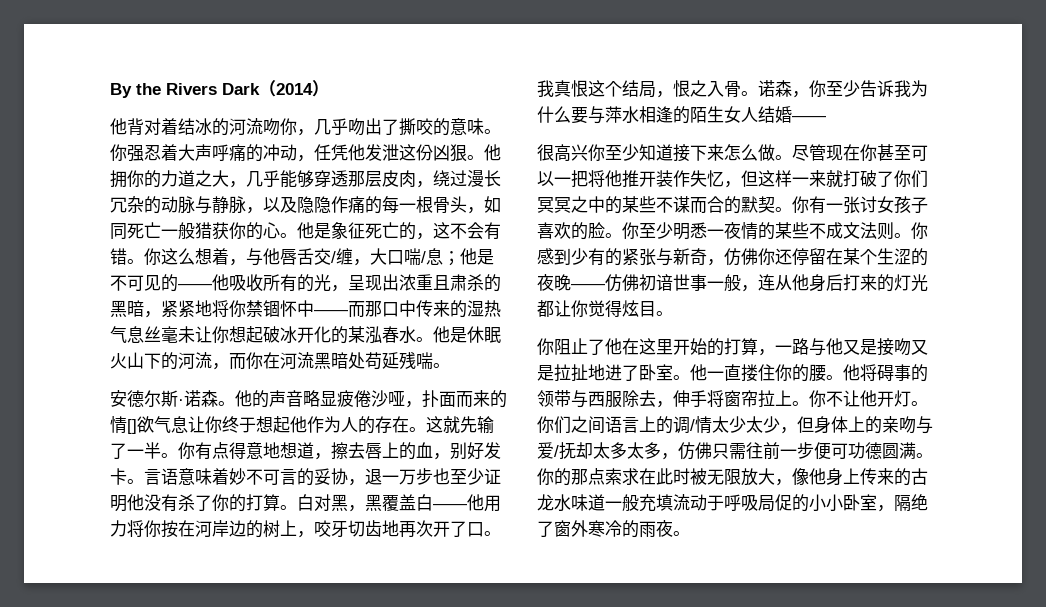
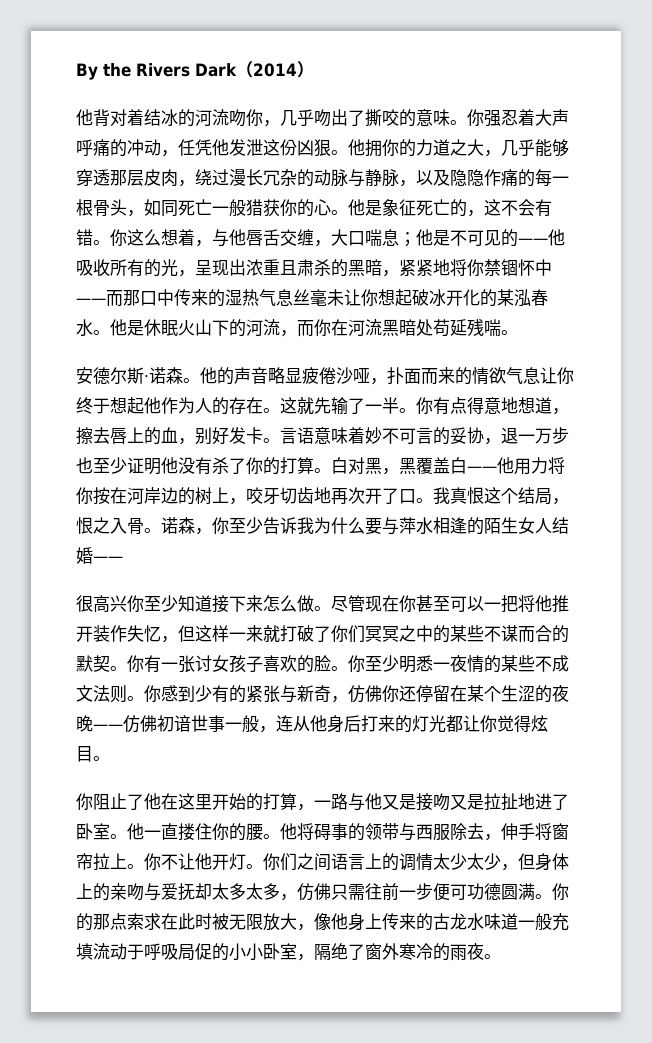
- 你这么想着，与他唇舌交/缠，大口喘/息；他是不可见的——他吸收所有的光，呈现出浓重且肃杀的黑暗，紧紧地将你禁锢怀中——而那口中传来的湿热气息丝毫未让你想起破冰开化的某泓春水。
+ 你这么想着，与他唇舌交缠，大口喘息；他是不可见的——他吸收所有的光，呈现出浓重且肃杀的黑暗，紧紧地将你禁锢怀中——而那口中传来的湿热气息丝毫未让你想起破冰开化的某泓春水。
- 他的声音略显疲倦沙哑，扑面而来的情[]欲气息让你终于想起他作为人的存在。
+ 他的声音略显疲倦沙哑，扑面而来的情欲气息让你终于想起他作为人的存在。
- 你们之间语言上的调/情太少太少，但身体上的亲吻与爱/抚却太多太多，仿佛只需往前一步便可功德圆满。
+ 你们之间语言上的调情太少太少，但身体上的亲吻与爱抚却太多太多，仿佛只需往前一步便可功德圆满。

